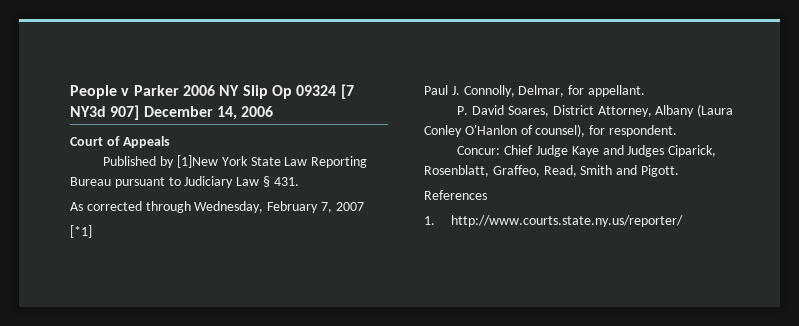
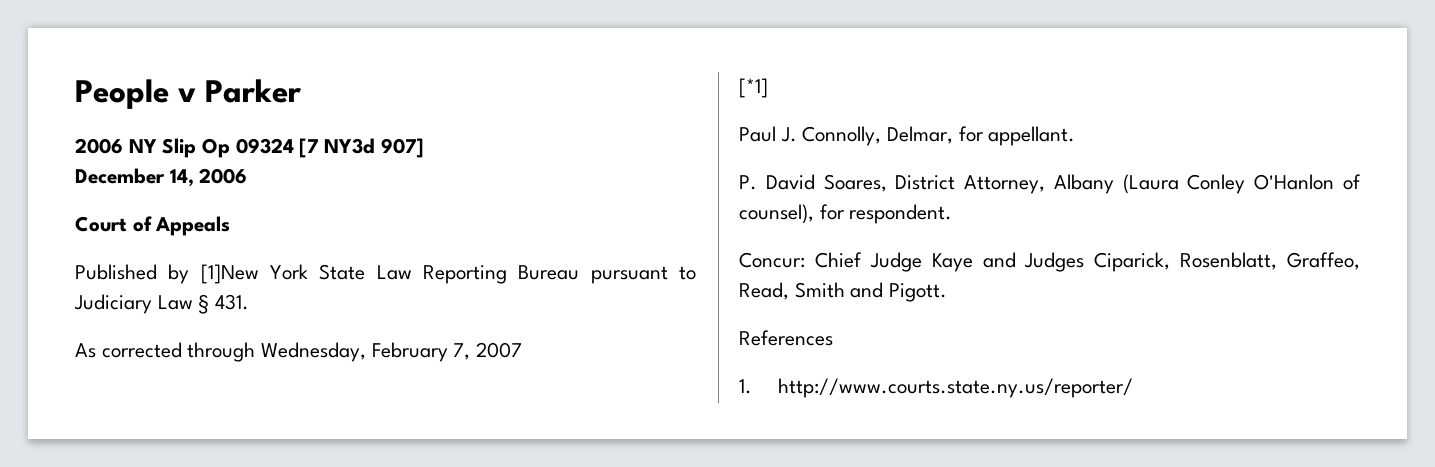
- People v Parker 2006 NY Slip Op 09324 [7 NY3d 907] December 14, 2006
+ People v Parker
+ 2006 NY Slip Op 09324 [7 NY3d 907]
+ December 14, 2006

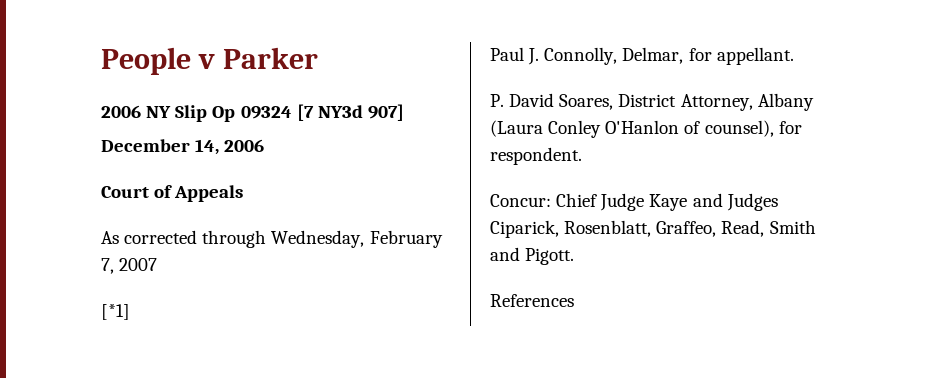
- Published by [1]New York State Law Reporting Bureau pursuant to Judiciary Law § 431.
- 1. http://www.courts.state.ny.us/reporter/

